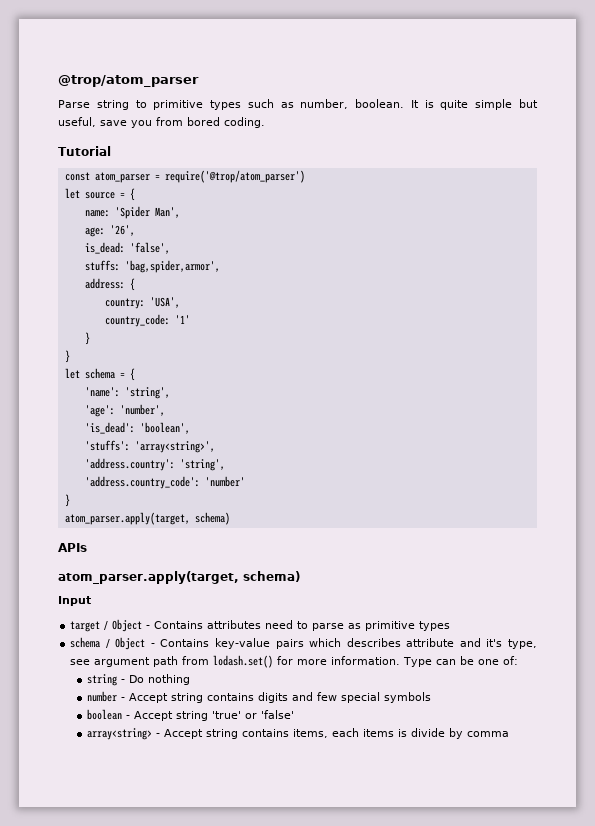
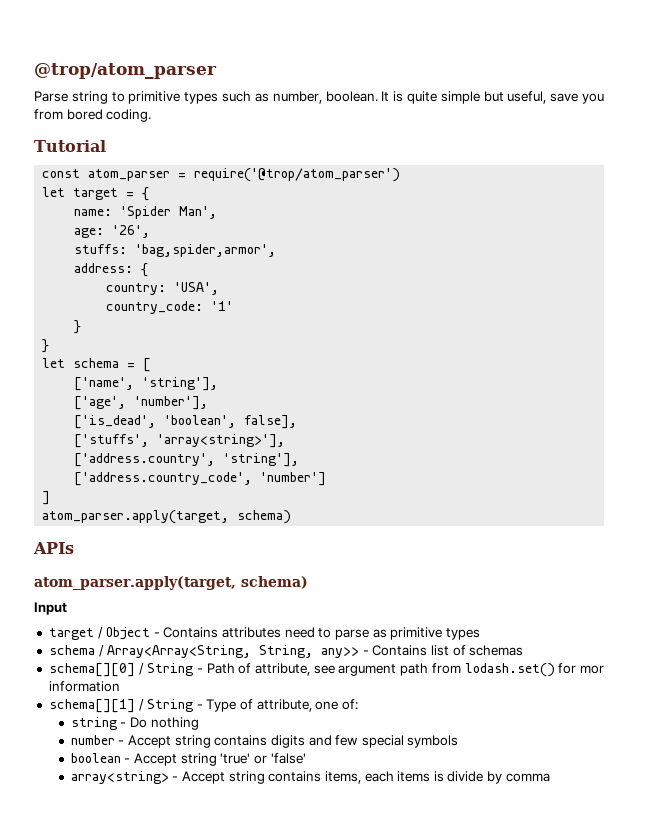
- let source = {
+ let target = {
- is_dead: 'false',
- let schema = {
- 'name': 'string',
- 'age': 'number',
- 'is_dead': 'boolean',
- 'stuffs': 'array<string>',
- 'address.country': 'string',
- 'address.country_code': 'number'
- }
+ let schema = [
+ ['name', 'string'],
+ ['age', 'number'],
+ ['is_dead', 'boolean', false],
+ ['stuffs', 'array<string>'],
+ ['address.country', 'string'],
+ ['address.country_code', 'number']
+ ]
- schema / Object - Contains key-value pairs which describes attribute and it's type, see argument path from lodash.set() for more information. Type can be one of:
+ schema / Array<Array<String, String, any>> - Contains list of schemas
+ schema[][0] / String - Path of attribute, see argument path from lodash.set() for mor information
+ schema[][1] / String - Type of attribute, one of:

